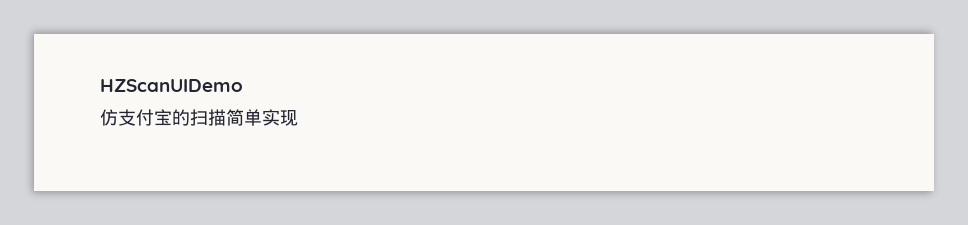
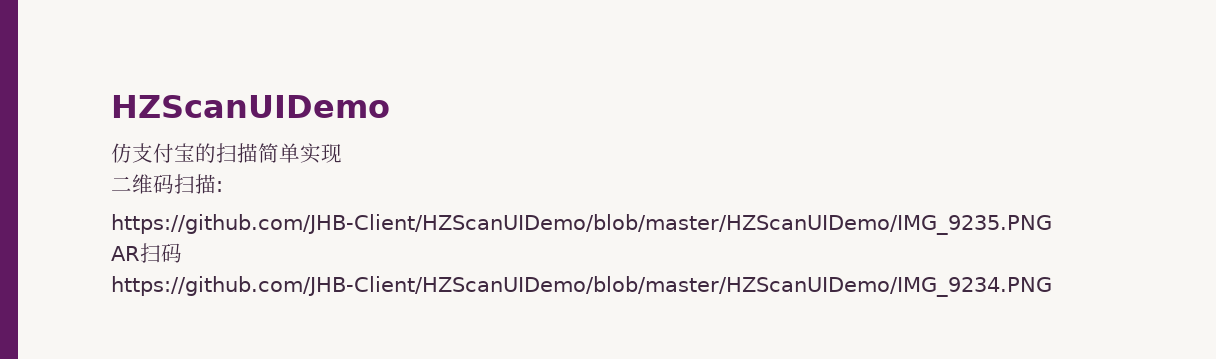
+ 二维码扫描:
+ https://github.com/JHB-Client/HZScanUIDemo/blob/master/HZScanUIDemo/IMG_9235.PNG
+ AR扫码https://github.com/JHB-Client/HZScanUIDemo/blob/master/HZScanUIDemo/IMG_9234.PNG

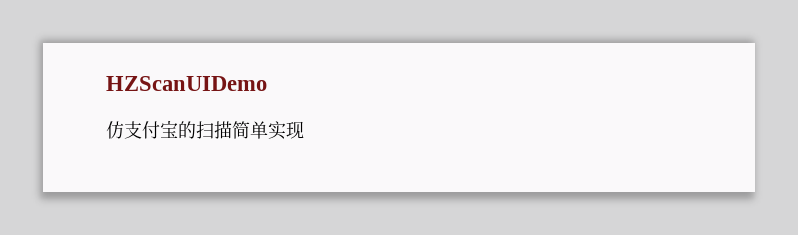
- 二维码扫描:
- https://github.com/JHB-Client/HZScanUIDemo/blob/master/HZScanUIDemo/IMG_9235.PNG
- AR扫码https://github.com/JHB-Client/HZScanUIDemo/blob/master/HZScanUIDemo/IMG_9234.PNG

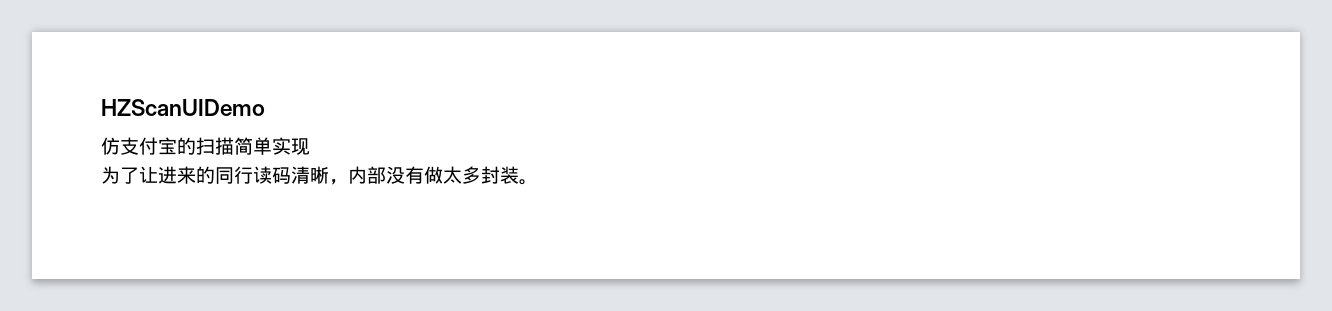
+ 为了让进来的同行读码清晰，内部没有做太多封装。

